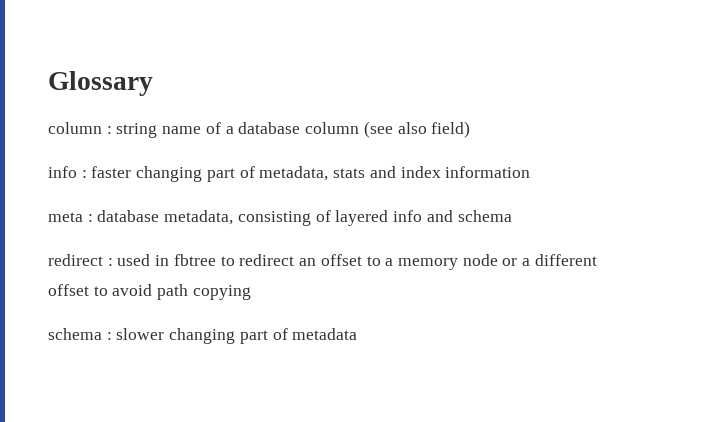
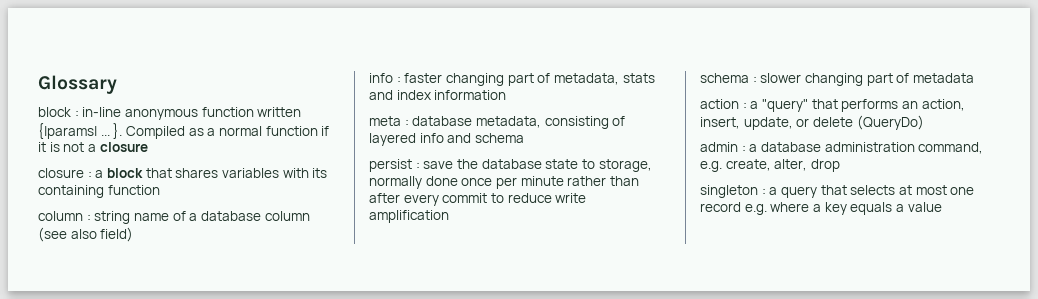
+ block : in-line anonymous function written {|params| ... }. Compiled as a normal function if it is not a closure
+ closure : a block that shares variables with its containing function
- redirect : used in fbtree to redirect an offset to a memory node or a different offset to avoid path copying
+ persist : save the database state to storage, normally done once per minute rather than after every commit to reduce write amplification
+ action : a "query" that performs an action, insert, update, or delete (QueryDo)
+ admin : a database administration command, e.g. create, alter, drop
+ singleton : a query that selects at most one record e.g. where a key equals a value

